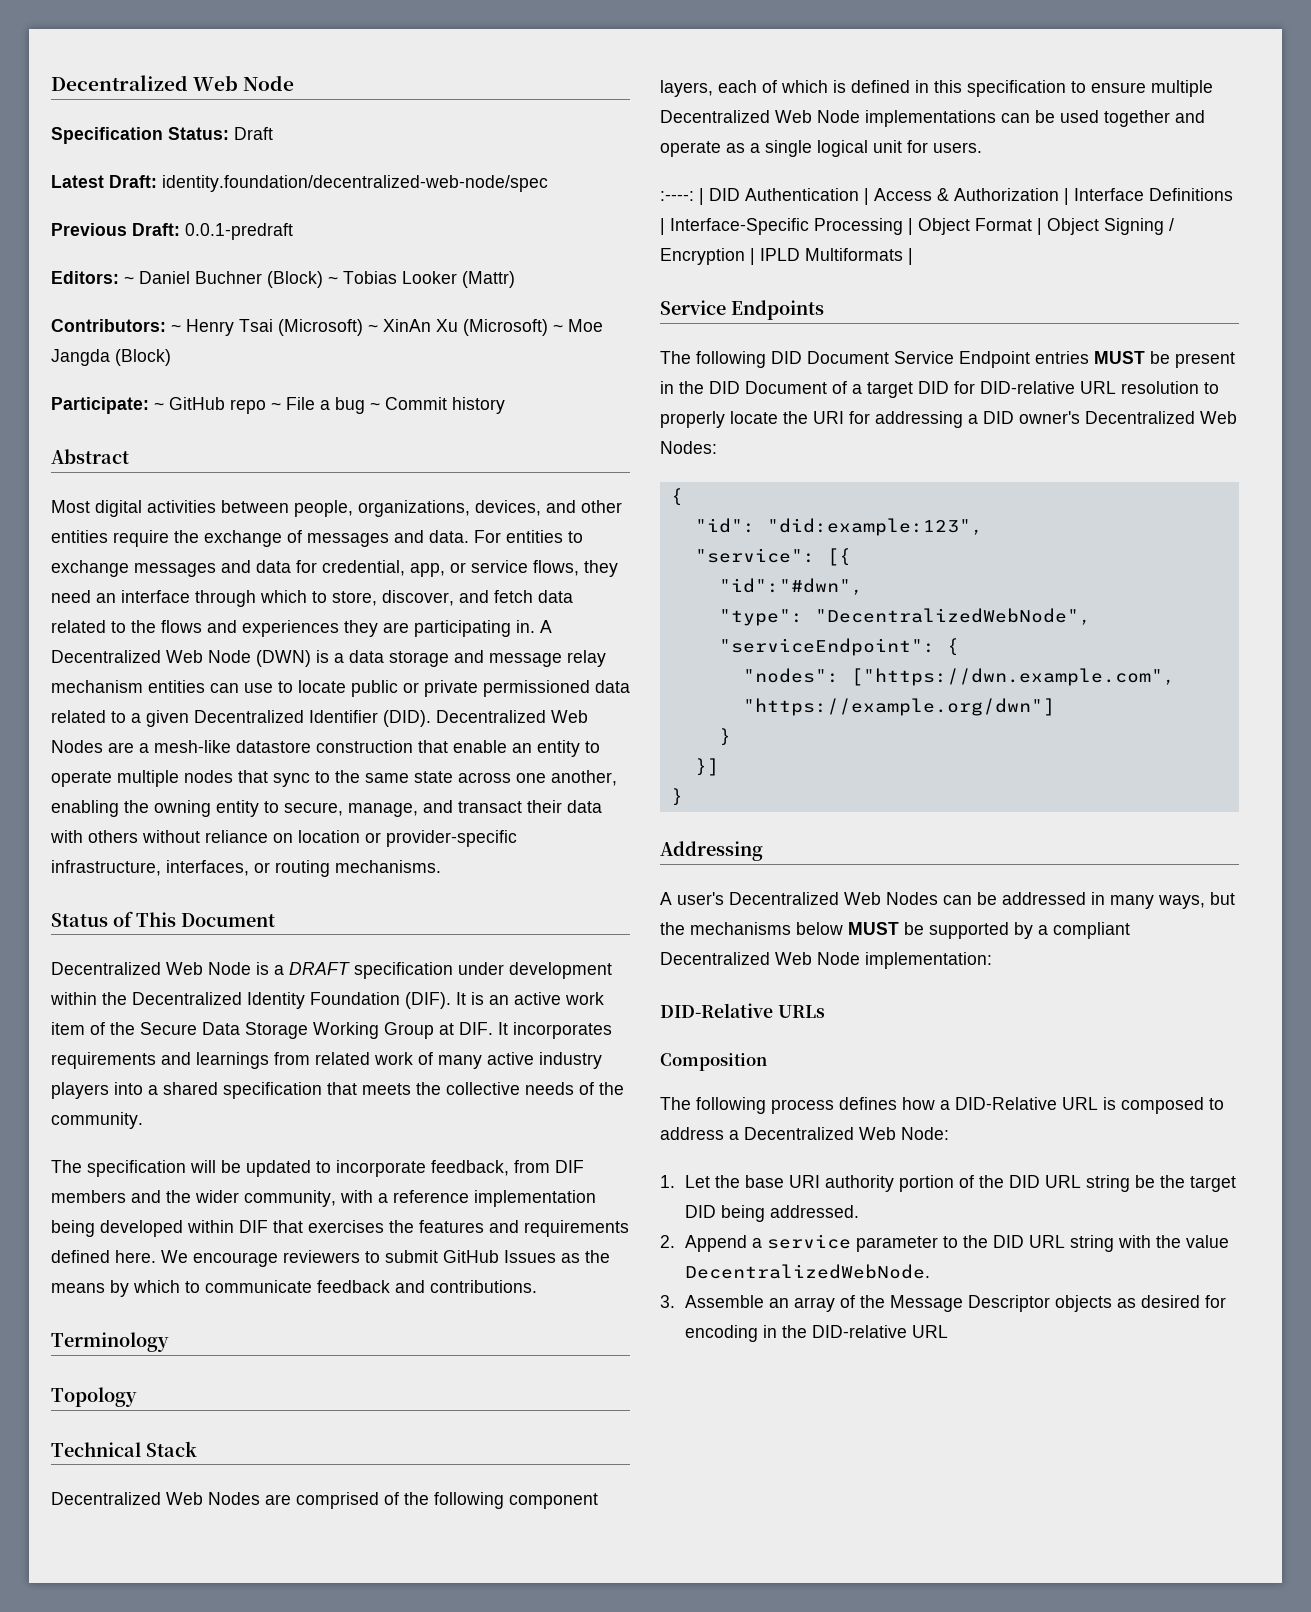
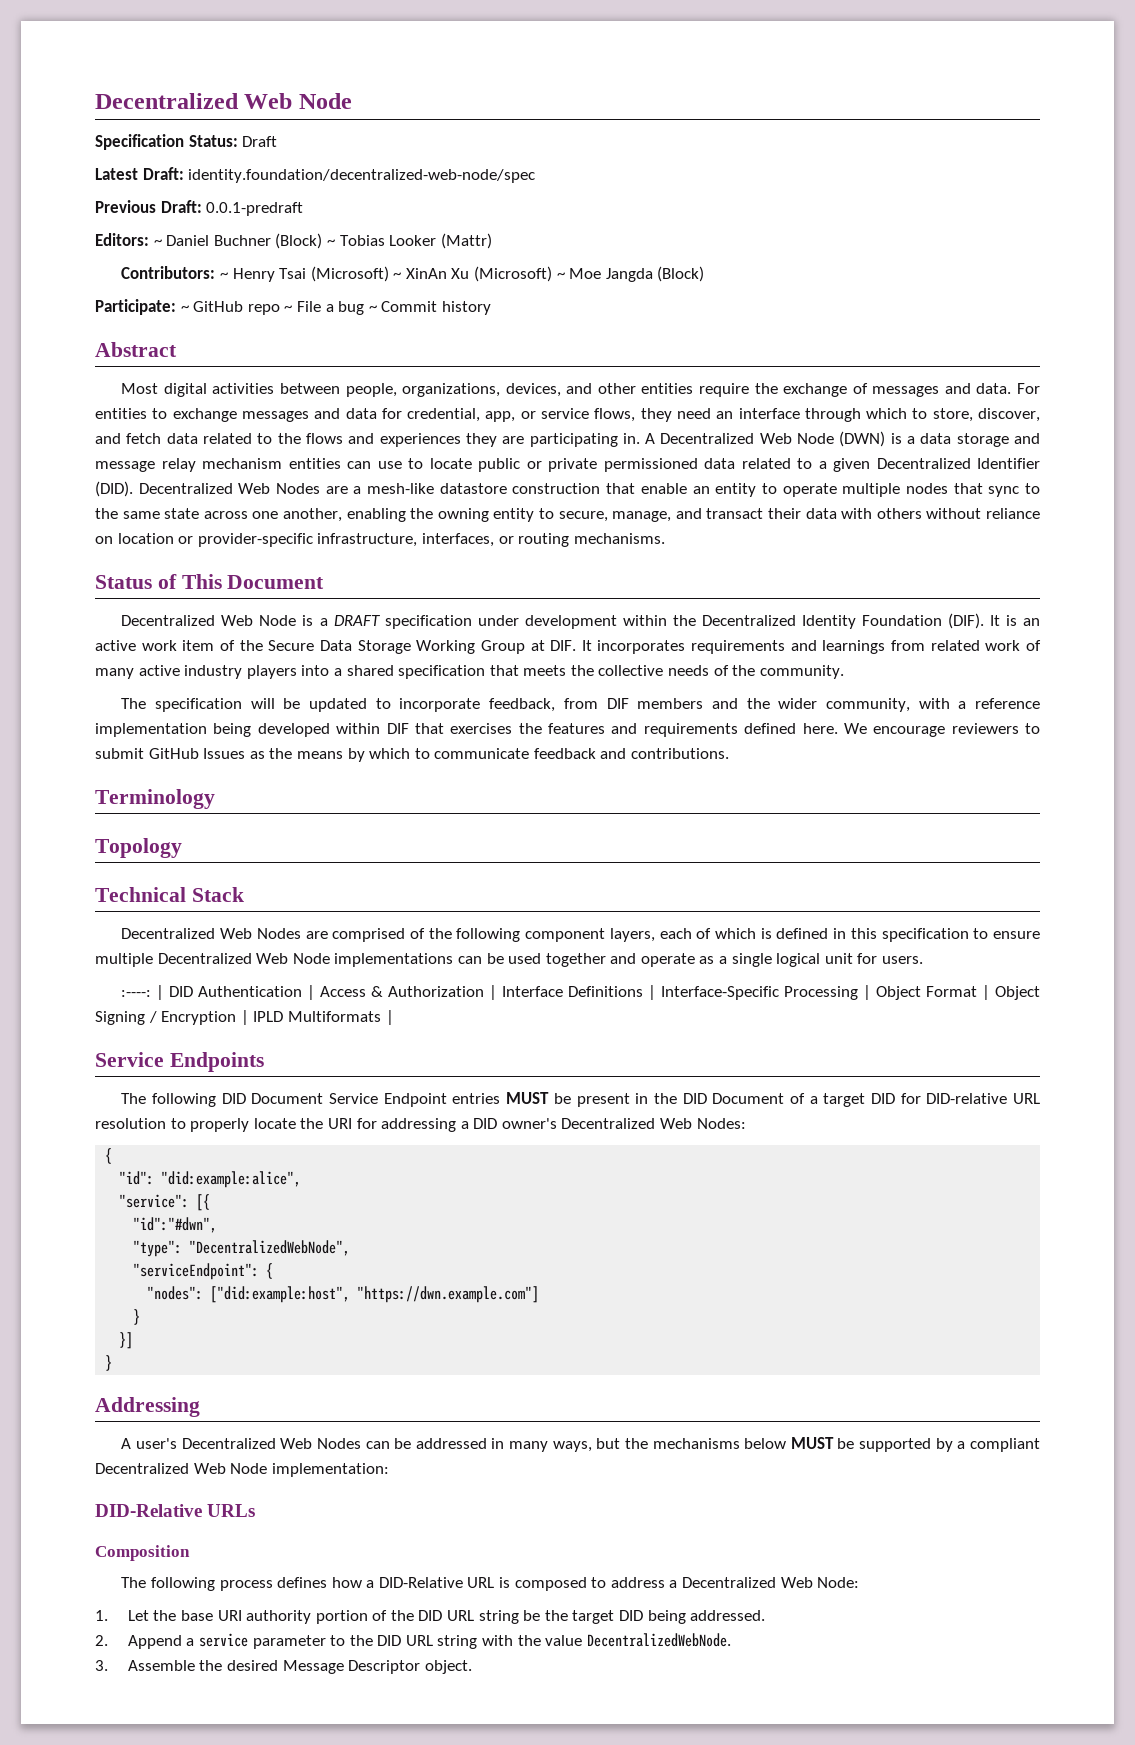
- "id": "did:example:123",
+ "id": "did:example:alice",
- "nodes": ["https://dwn.example.com", "https://example.org/dwn"]
+ "nodes": ["did:example:host", "https://dwn.example.com"]
- 3. Assemble an array of the Message Descriptor objects as desired for encoding in the DID-relative URL
+ 3. Assemble the desired Message Descriptor object.

